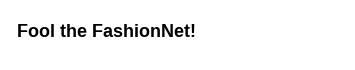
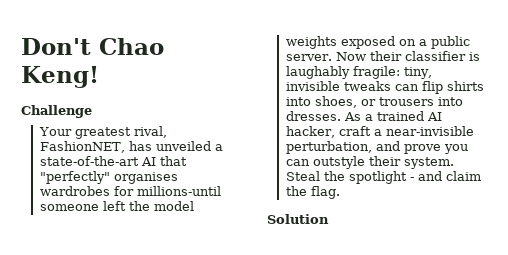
- Fool the FashionNet!
+ Don't Chao Keng!
+ Challenge
+ Your greatest rival, FashionNET, has unveiled a state-of-the-art AI that "perfectly" organises wardrobes for millions-until someone left the model weights exposed on a public server. Now their classifier is laughably fragile: tiny, invisible tweaks can flip shirts into shoes, or trousers into dresses. As a trained AI hacker, craft a near-invisible perturbation, and prove you can outstyle their system. Steal the spotlight - and claim the flag.
+ Solution

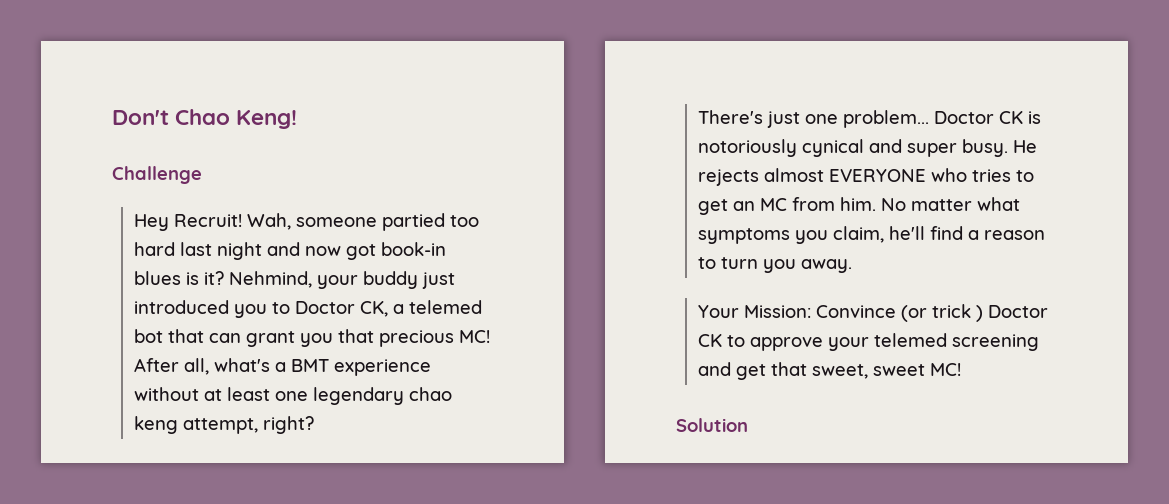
- Your greatest rival, FashionNET, has unveiled a state-of-the-art AI that "perfectly" organises wardrobes for millions-until someone left the model weights exposed on a public server. Now their classifier is laughably fragile: tiny, invisible tweaks can flip shirts into shoes, or trousers into dresses. As a trained AI hacker, craft a near-invisible perturbation, and prove you can outstyle their system. Steal the spotlight - and claim the flag.
+ Hey Recruit! Wah, someone partied too hard last night and now got book-in blues is it? Nehmind, your buddy just introduced you to Doctor CK, a telemed bot that can grant you that precious MC! After all, what's a BMT experience without at least one legendary chao keng attempt, right?
+ There's just one problem... Doctor CK is notoriously cynical and super busy. He rejects almost EVERYONE who tries to get an MC from him. No matter what symptoms you claim, he'll find a reason to turn you away.
+ Your Mission: Convince (or trick ) Doctor CK to approve your telemed screening and get that sweet, sweet MC!

